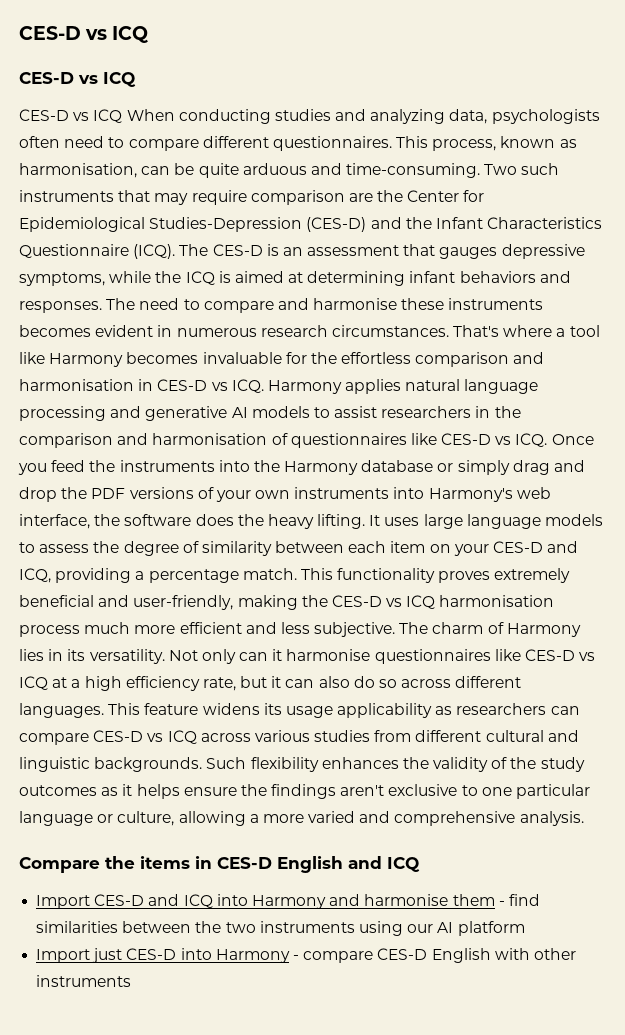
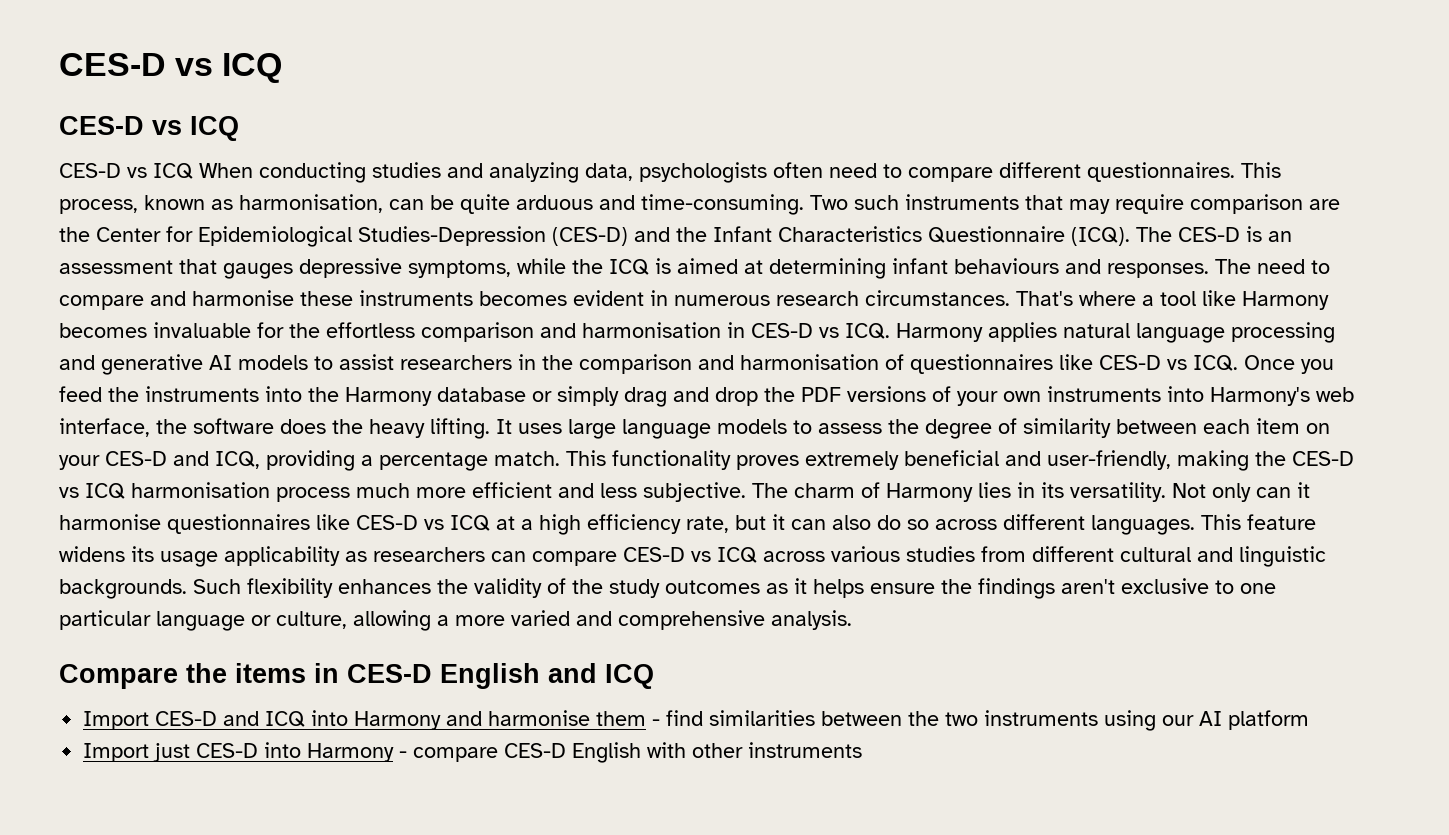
- The CES-D is an assessment that gauges depressive symptoms, while the ICQ is aimed at determining infant behaviors and responses.
+ The CES-D is an assessment that gauges depressive symptoms, while the ICQ is aimed at determining infant behaviours and responses.

